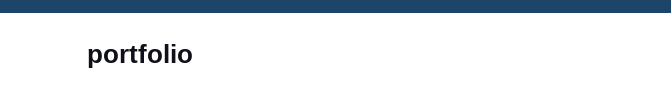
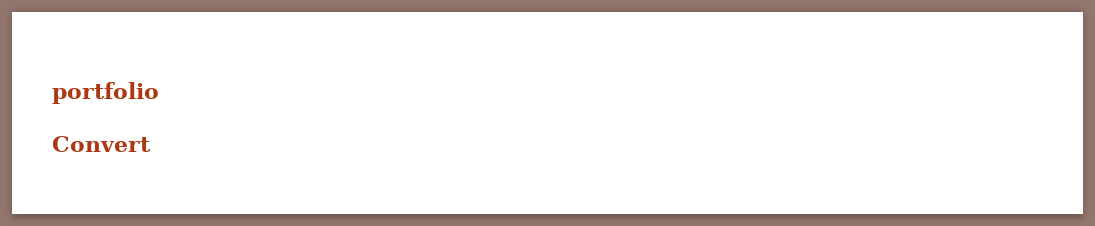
+ Convert

